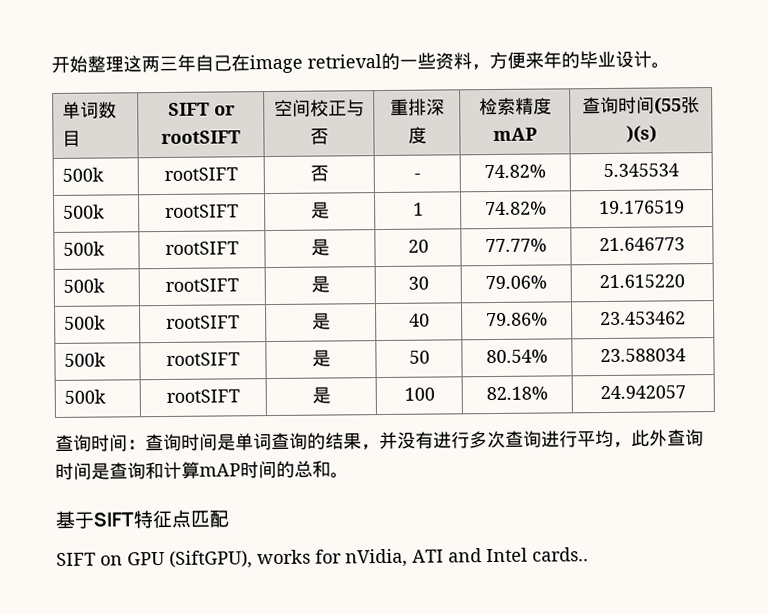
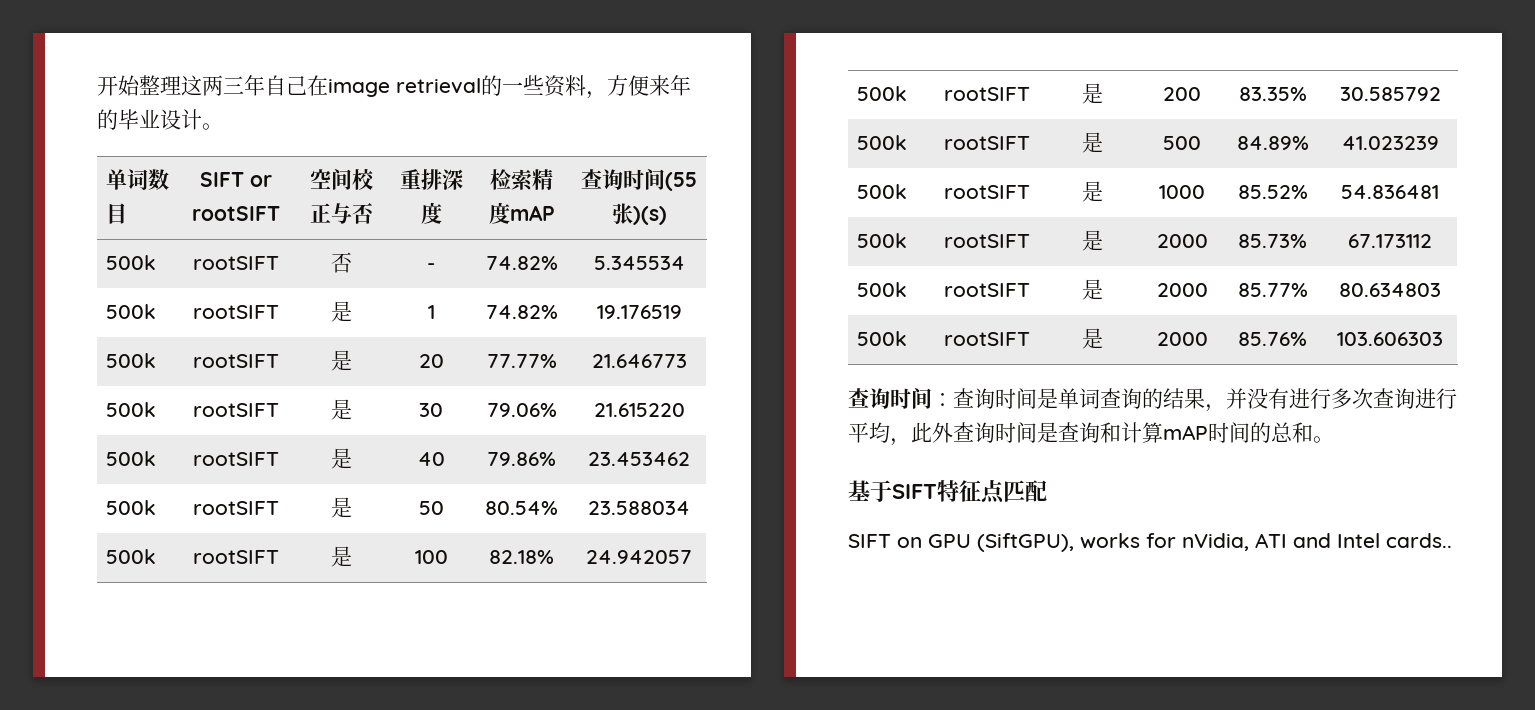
+ 500k | rootSIFT | 是 | 200 | 83.35% | 30.585792
+ 500k | rootSIFT | 是 | 500 | 84.89% | 41.023239
+ 500k | rootSIFT | 是 | 1000 | 85.52% | 54.836481
+ 500k | rootSIFT | 是 | 2000 | 85.73% | 67.173112
+ 500k | rootSIFT | 是 | 2000 | 85.77% | 80.634803
+ 500k | rootSIFT | 是 | 2000 | 85.76% | 103.606303

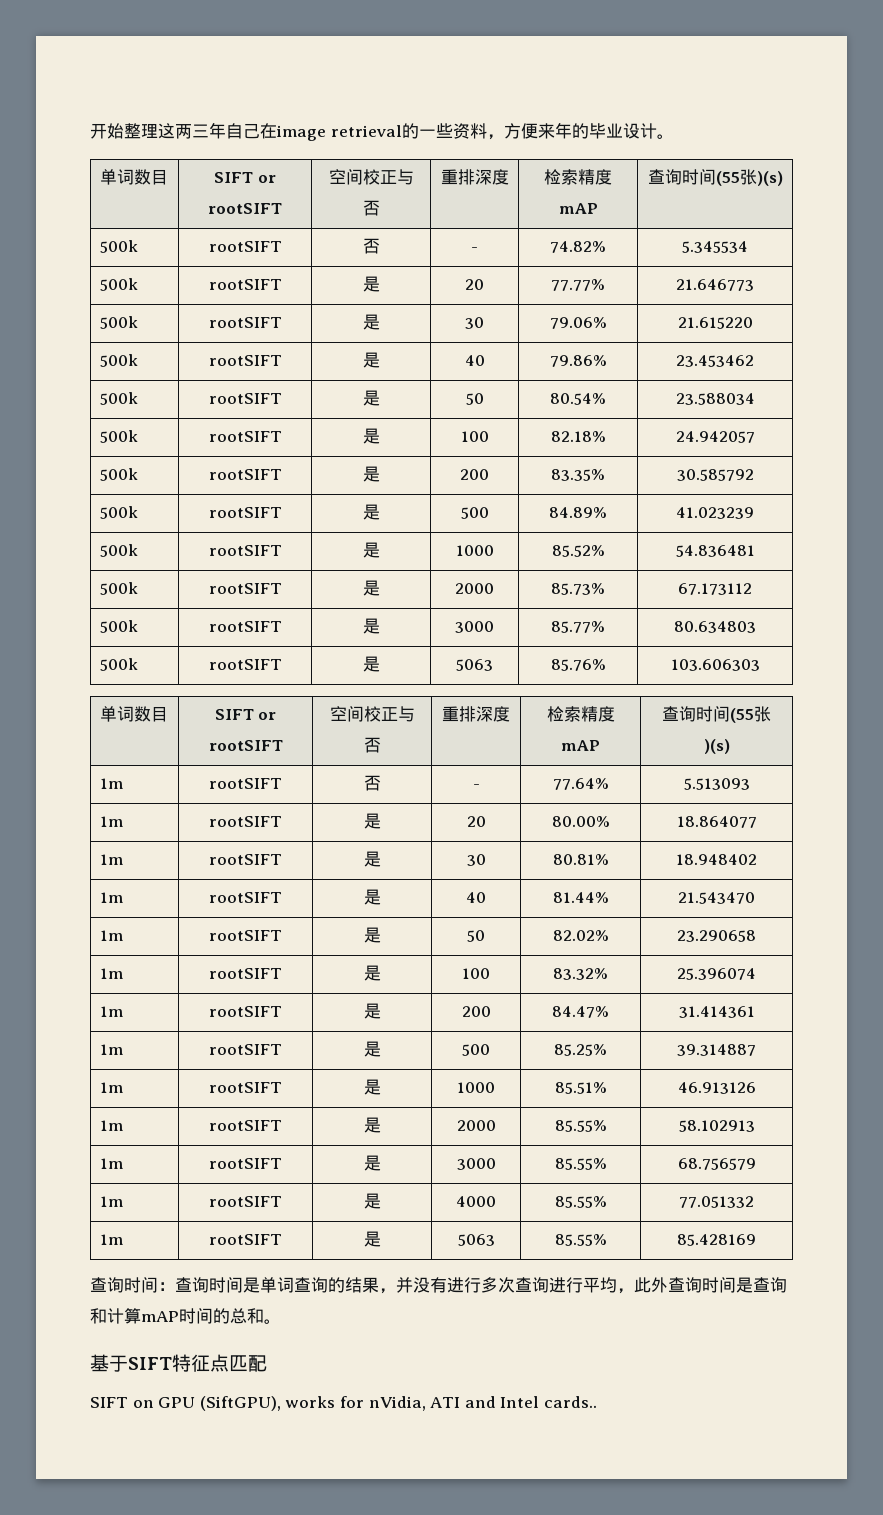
- 500k | rootSIFT | 是 | 1 | 74.82% | 19.176519
- 500k | rootSIFT | 是 | 2000 | 85.77% | 80.634803
+ 500k | rootSIFT | 是 | 3000 | 85.77% | 80.634803
- 500k | rootSIFT | 是 | 2000 | 85.76% | 103.606303
+ 500k | rootSIFT | 是 | 5063 | 85.76% | 103.606303
+ 单词数目 | SIFT or rootSIFT | 空间校正与否 | 重排深度 | 检索精度mAP | 查询时间(55张)(s)
+ 1m | rootSIFT | 否 | - | 77.64% | 5.513093
+ 1m | rootSIFT | 是 | 20 | 80.00% | 18.864077
+ 1m | rootSIFT | 是 | 30 | 80.81% | 18.948402
+ 1m | rootSIFT | 是 | 40 | 81.44% | 21.543470
+ 1m | rootSIFT | 是 | 50 | 82.02% | 23.290658
+ 1m | rootSIFT | 是 | 100 | 83.32% | 25.396074
+ 1m | rootSIFT | 是 | 200 | 84.47% | 31.414361
+ 1m | rootSIFT | 是 | 500 | 85.25% | 39.314887
+ 1m | rootSIFT | 是 | 1000 | 85.51% | 46.913126
+ 1m | rootSIFT | 是 | 2000 | 85.55% | 58.102913
+ 1m | rootSIFT | 是 | 3000 | 85.55% | 68.756579
+ 1m | rootSIFT | 是 | 4000 | 85.55% | 77.051332
+ 1m | rootSIFT | 是 | 5063 | 85.55% | 85.428169

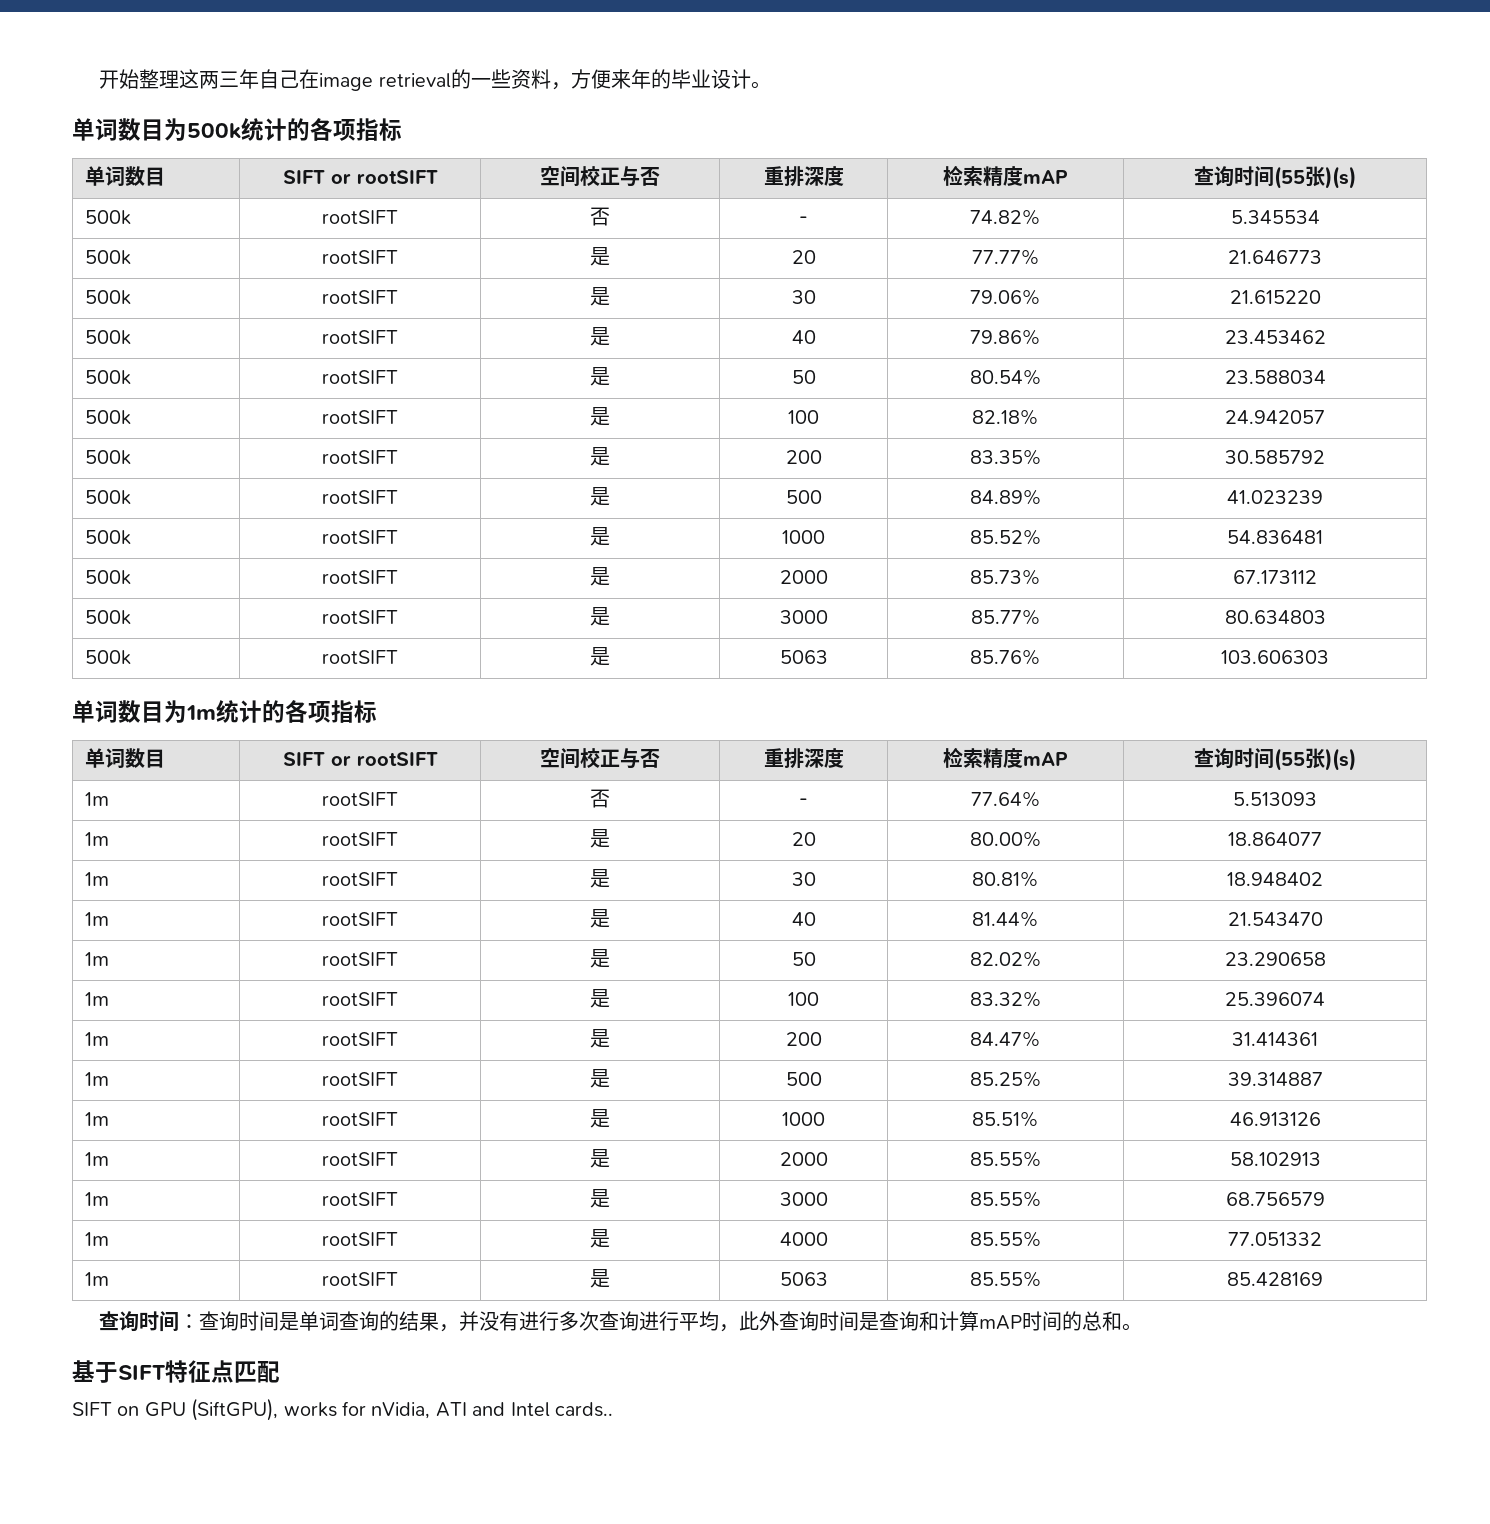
+ 单词数目为500k统计的各项指标
+ 单词数目为1m统计的各项指标

